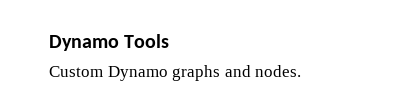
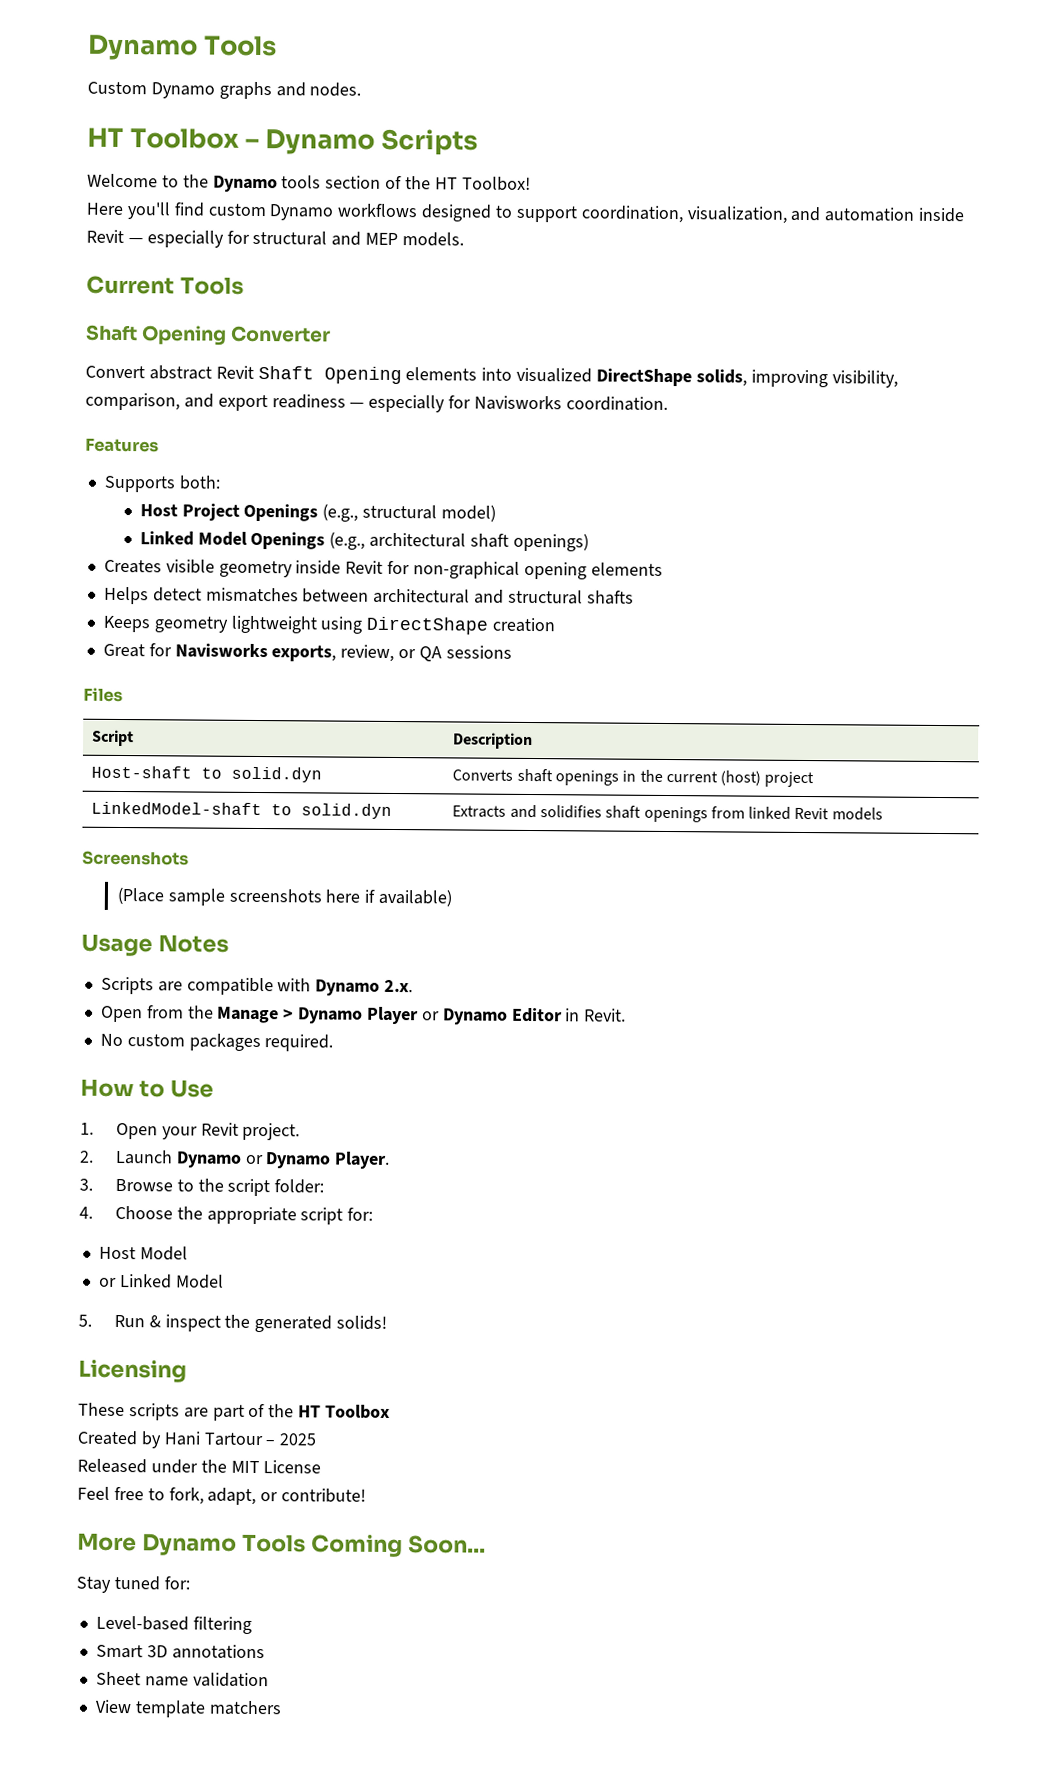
+ HT Toolbox – Dynamo Scripts
+ Welcome to the Dynamo tools section of the HT Toolbox!
+ Here you'll find custom Dynamo workflows designed to support coordination, visualization, and automation inside Revit — especially for structural and MEP models.
+ Current Tools
+ Shaft Opening Converter
+ Convert abstract Revit Shaft Opening elements into visualized DirectShape solids, improving visibility, comparison, and export readiness — especially for Navisworks coordination.
+ Features
+ Supports both:
+ Host Project Openings (e.g., structural model)
+ Linked Model Openings (e.g., architectural shaft openings)
+ Creates visible geometry inside Revit for non-graphical opening elements
+ Helps detect mismatches between architectural and structural shafts
+ Keeps geometry lightweight using DirectShape creation
+ Great for Navisworks exports, review, or QA sessions
+ Files
+ Script | Description
+ Host-shaft to solid.dyn | Converts shaft openings in the current (host) project
+ LinkedModel-shaft to solid.dyn | Extracts and solidifies shaft openings from linked Revit models
+ Screenshots
+ (Place sample screenshots here if available)
+ Usage Notes
+ Scripts are compatible with Dynamo 2.x.
+ Open from the Manage > Dynamo Player or Dynamo Editor in Revit.
+ No custom packages required.
+ How to Use
+ 1. Open your Revit project.
+ 2. Launch Dynamo or Dynamo Player.
+ 3. Browse to the script folder:
+ 4. Choose the appropriate script for:
+ Host Model
+ or Linked Model
+ 5. Run & inspect the generated solids!
+ Licensing
+ These scripts are part of the HT Toolbox
+ Created by Hani Tartour – 2025
+ Released under the MIT License
+ Feel free to fork, adapt, or contribute!
+ More Dynamo Tools Coming Soon...
+ Stay tuned for:
+ Level-based filtering
+ Smart 3D annotations
+ Sheet name validation
+ View template matchers

